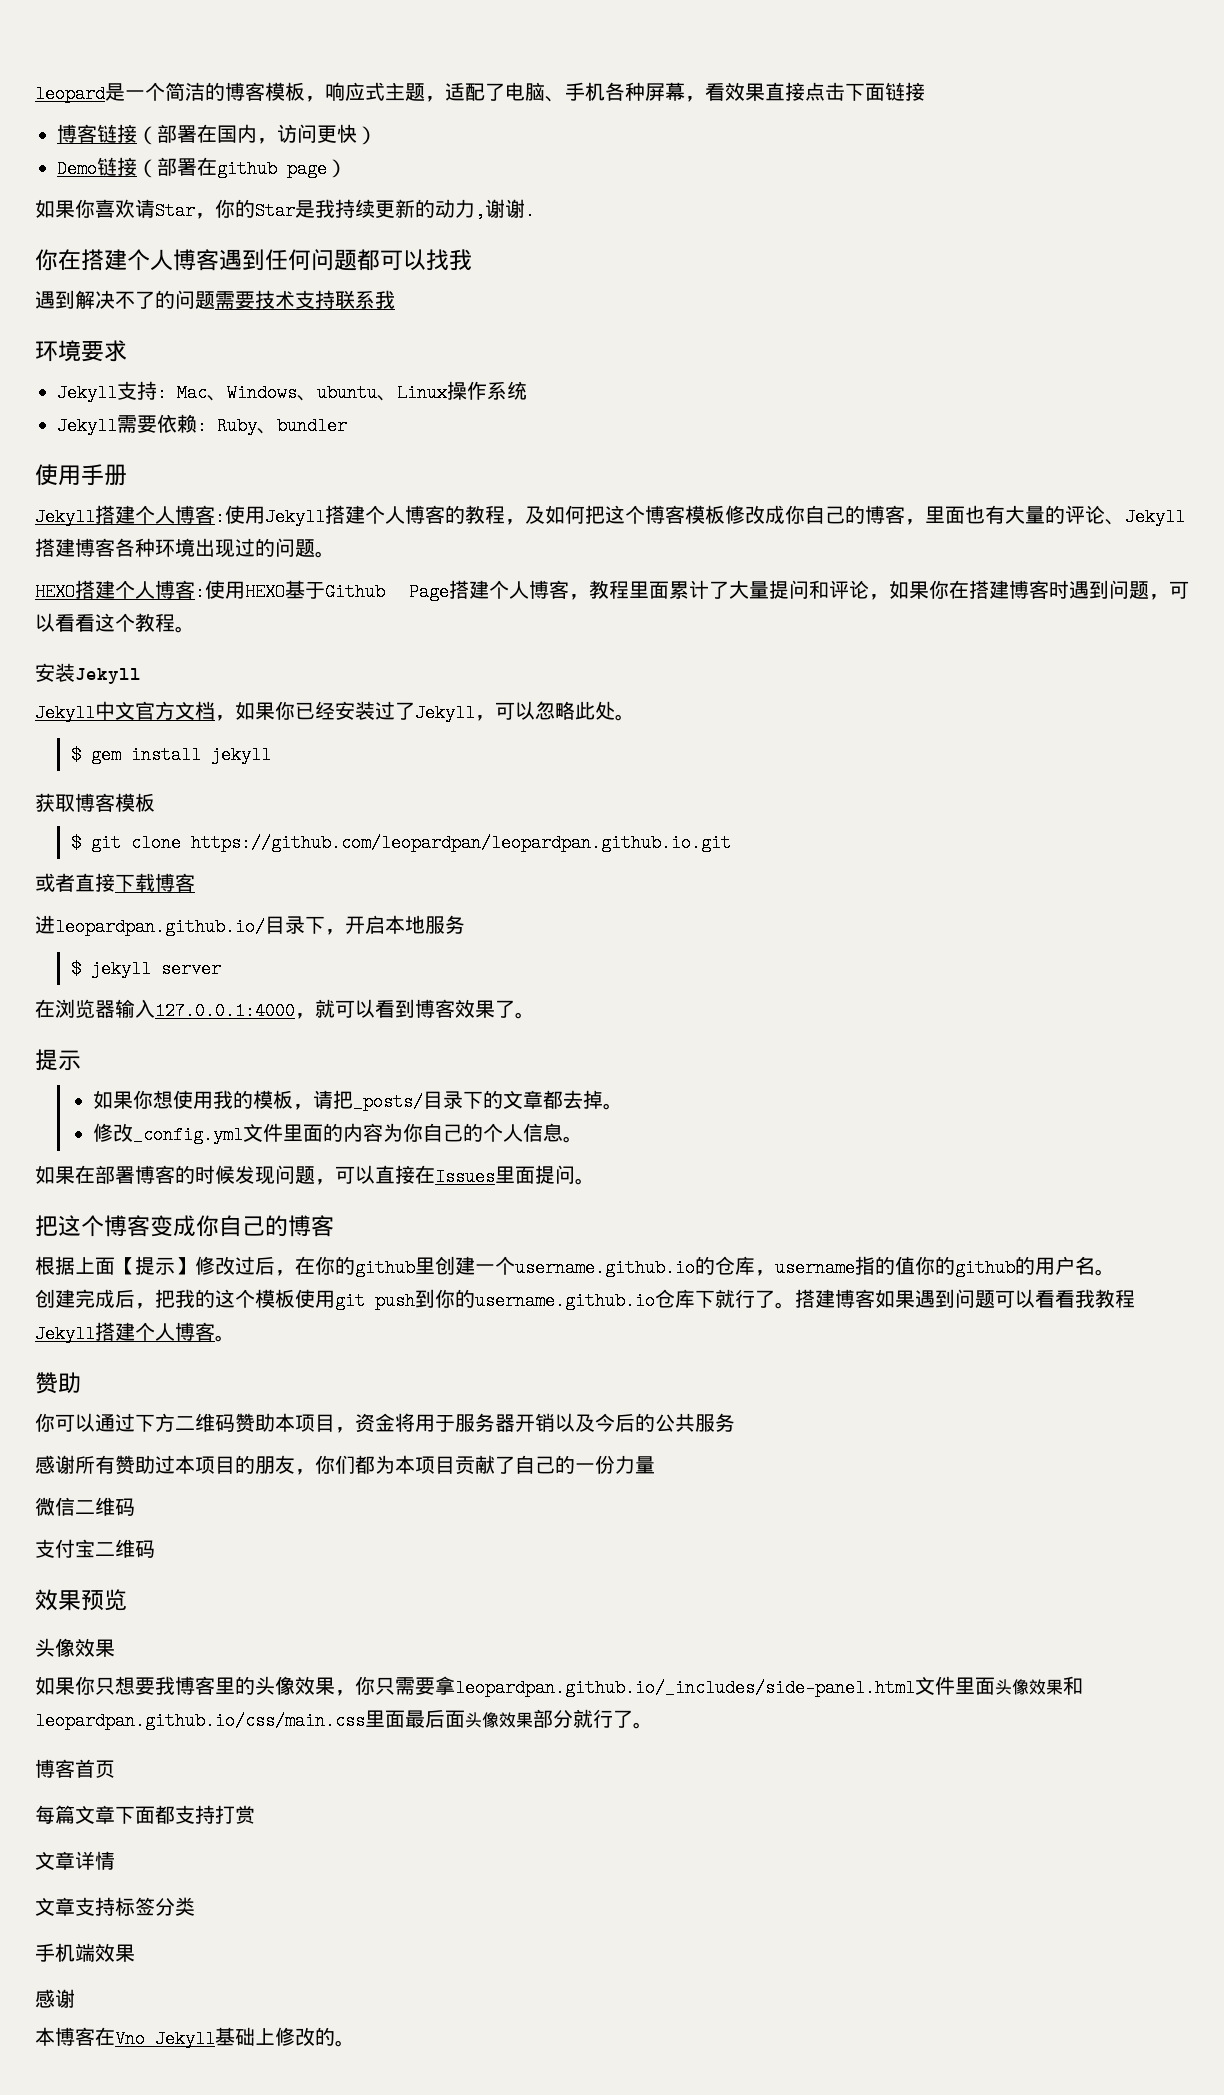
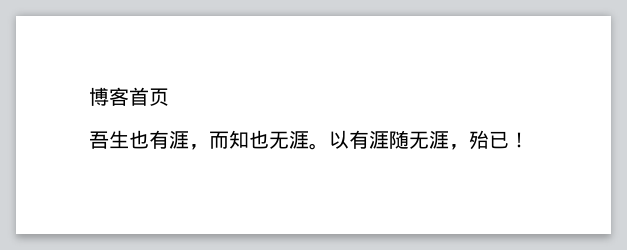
- leopard是一个简洁的博客模板，响应式主题，适配了电脑、手机各种屏幕，看效果直接点击下面链接
- 博客链接（部署在国内，访问更快）
- Demo链接（部署在github page）
- 如果你喜欢请Star，你的Star是我持续更新的动力,谢谢.
- 你在搭建个人博客遇到任何问题都可以找我
- 遇到解决不了的问题需要技术支持联系我
- 环境要求
- Jekyll支持: Mac、Windows、ubuntu、Linux操作系统
- Jekyll需要依赖: Ruby、bundler
- 使用手册
- Jekyll搭建个人博客:使用Jekyll搭建个人博客的教程，及如何把这个博客模板修改成你自己的博客，里面也有大量的评论、Jekyll搭建博客各种环境出现过的问题。
- HEXO搭建个人博客:使用HEXO基于Github Page搭建个人博客，教程里面累计了大量提问和评论，如果你在搭建博客时遇到问题，可以看看这个教程。
- 安装Jekyll
- Jekyll中文官方文档，如果你已经安装过了Jekyll，可以忽略此处。
- $ gem install jekyll
- 获取博客模板
- $ git clone https://github.com/leopardpan/leopardpan.github.io.git
- 或者直接下载博客
- 进leopardpan.github.io/目录下，开启本地服务
- $ jekyll server
- 在浏览器输入127.0.0.1:4000，就可以看到博客效果了。
- 提示
- 如果你想使用我的模板，请把_posts/目录下的文章都去掉。
- 修改_config.yml文件里面的内容为你自己的个人信息。
- 如果在部署博客的时候发现问题，可以直接在Issues里面提问。
- 把这个博客变成你自己的博客
- 根据上面【提示】修改过后，在你的github里创建一个username.github.io的仓库，username指的值你的github的用户名。
- 创建完成后，把我的这个模板使用git push到你的username.github.io仓库下就行了。搭建博客如果遇到问题可以看看我教程Jekyll搭建个人博客。
- 赞助
- 你可以通过下方二维码赞助本项目，资金将用于服务器开销以及今后的公共服务
- 感谢所有赞助过本项目的朋友，你们都为本项目贡献了自己的一份力量
- 微信二维码
- 支付宝二维码
- 效果预览
- 头像效果
- 如果你只想要我博客里的头像效果，你只需要拿leopardpan.github.io/_includes/side-panel.html文件里面头像效果和leopardpan.github.io/css/main.css里面最后面头像效果部分就行了。
  博客首页
- 每篇文章下面都支持打赏
- 文章详情
- 文章支持标签分类
- 手机端效果
- 感谢
- 本博客在Vno Jekyll基础上修改的。
+ 吾生也有涯，而知也无涯。以有涯随无涯，殆已！

